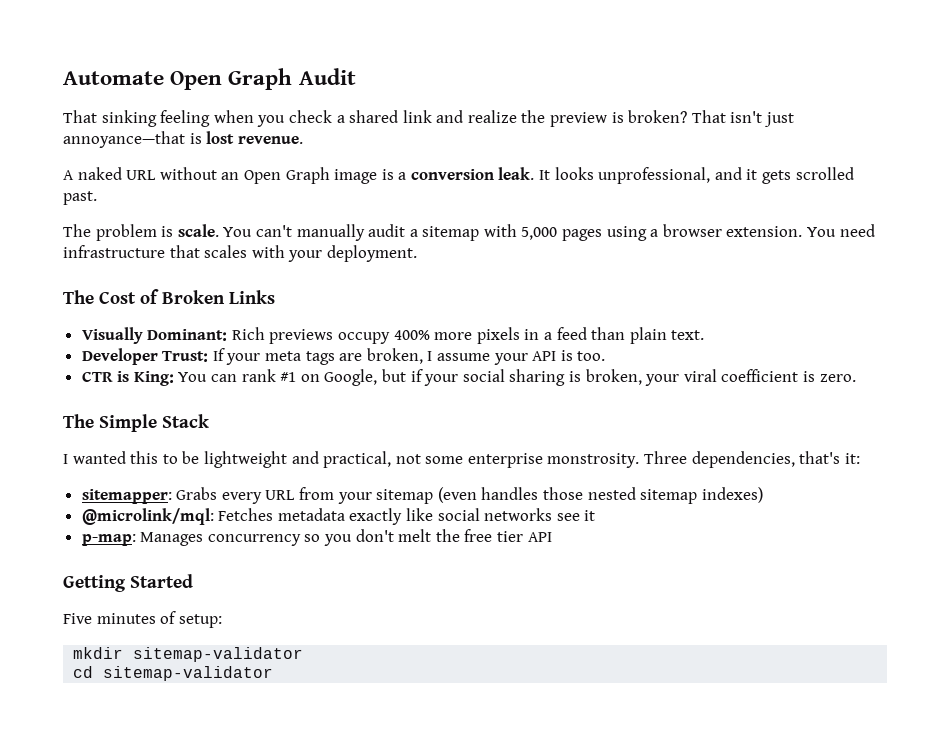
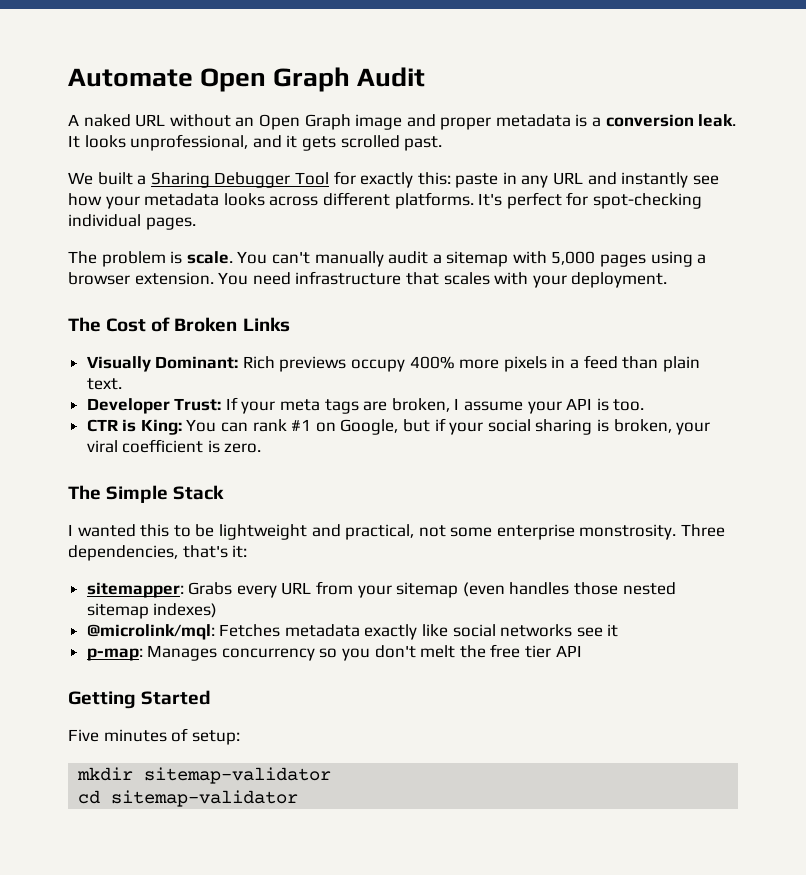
- That sinking feeling when you check a shared link and realize the preview is broken? That isn't just annoyance—that is lost revenue.
- A naked URL without an Open Graph image is a conversion leak.
+ A naked URL without an Open Graph image and proper metadata is a conversion leak.
+ We built a Sharing Debugger Tool for exactly this: paste in any URL and instantly see how your metadata looks across different platforms. It's perfect for spot-checking individual pages.

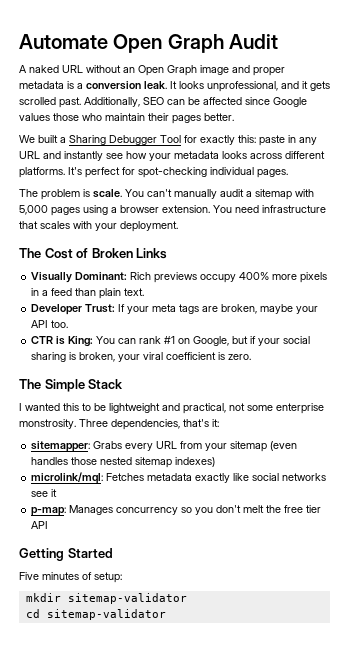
+ Additionally, SEO can be affected since Google values those who maintain their pages better.
- Developer Trust: If your meta tags are broken, I assume your API is too.
+ Developer Trust: If your meta tags are broken, maybe your API too.
- @microlink/mql: Fetches metadata exactly like social networks see it
+ microlink/mql: Fetches metadata exactly like social networks see it

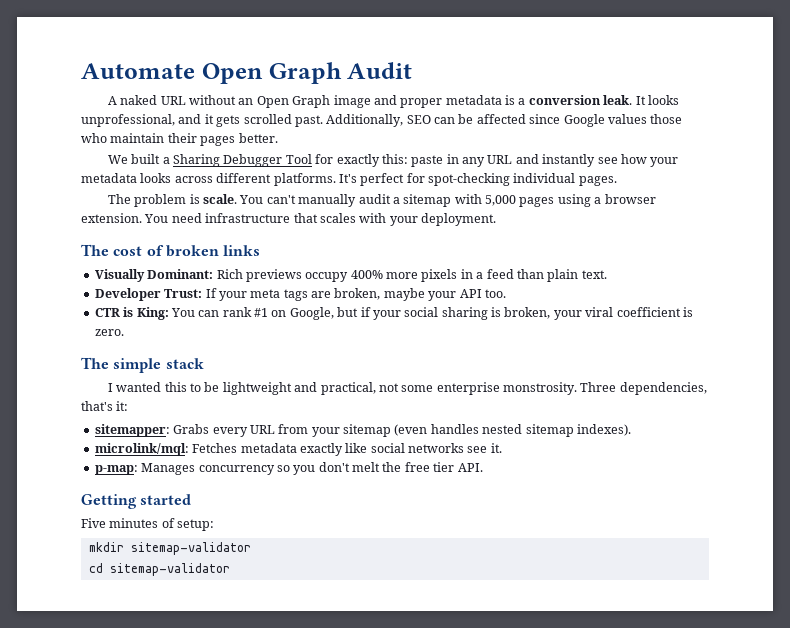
- The Cost of Broken Links
+ The cost of broken links
- The Simple Stack
+ The simple stack
- sitemapper: Grabs every URL from your sitemap (even handles those nested sitemap indexes)
+ sitemapper: Grabs every URL from your sitemap (even handles nested sitemap indexes).
- microlink/mql: Fetches metadata exactly like social networks see it
+ microlink/mql: Fetches metadata exactly like social networks see it.
- p-map: Manages concurrency so you don't melt the free tier API
+ p-map: Manages concurrency so you don't melt the free tier API.
- Getting Started
+ Getting started

